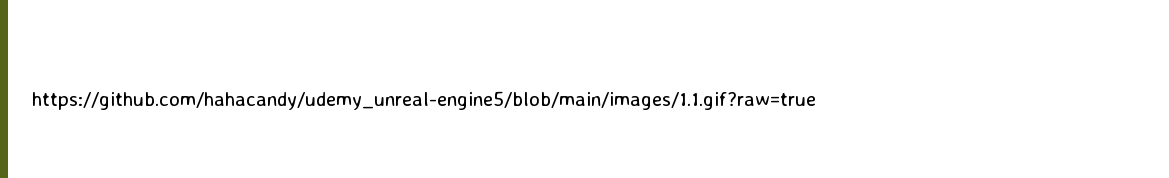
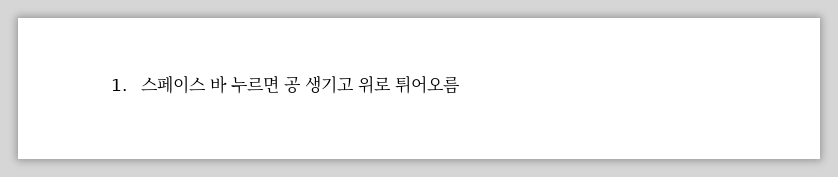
- https://github.com/hahacandy/udemy_unreal-engine5/blob/main/images/1.1.gif?raw=true
+ 1. 스페이스 바 누르면 공 생기고 위로 튀어오름

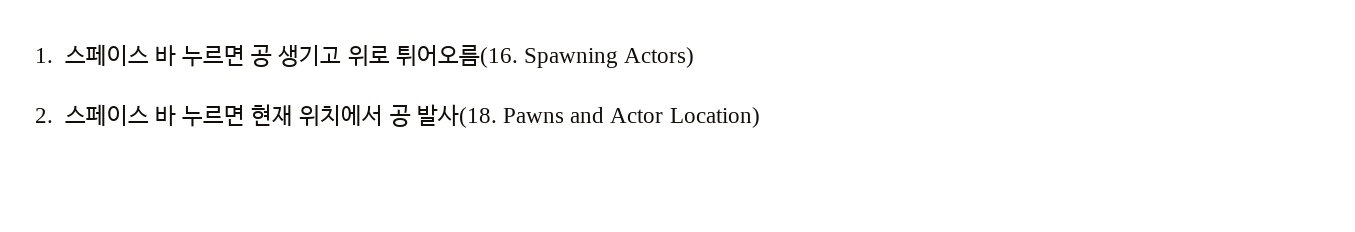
- 1. 스페이스 바 누르면 공 생기고 위로 튀어오름
+ 1. 스페이스 바 누르면 공 생기고 위로 튀어오름(16. Spawning Actors)
+ 2. 스페이스 바 누르면 현재 위치에서 공 발사(18. Pawns and Actor Location)

